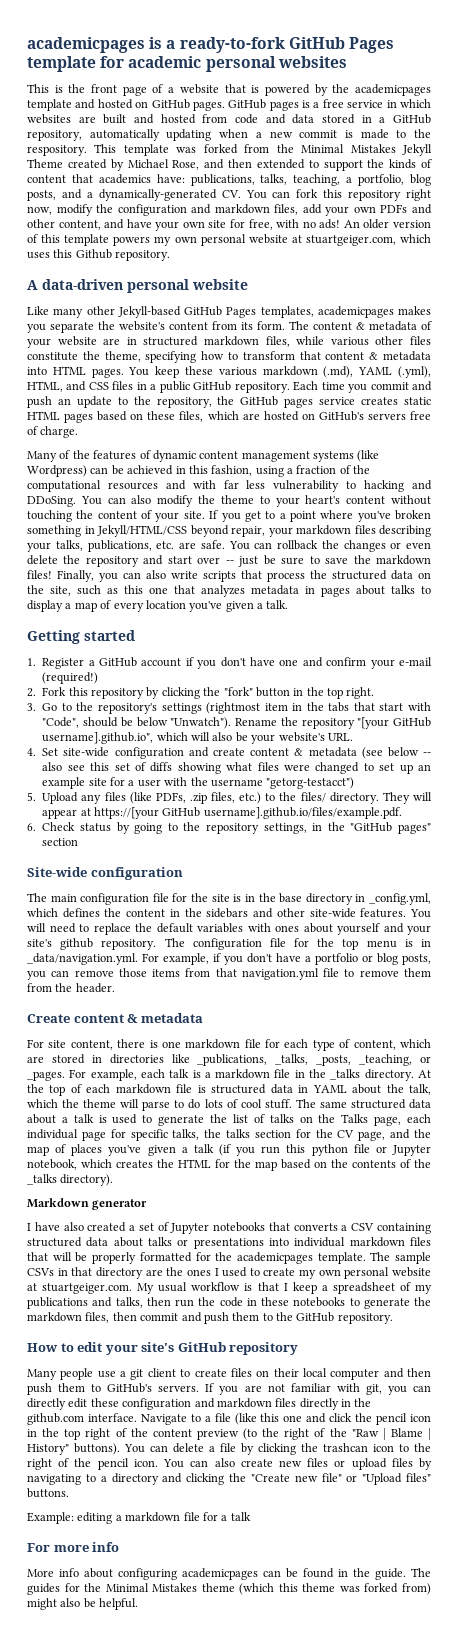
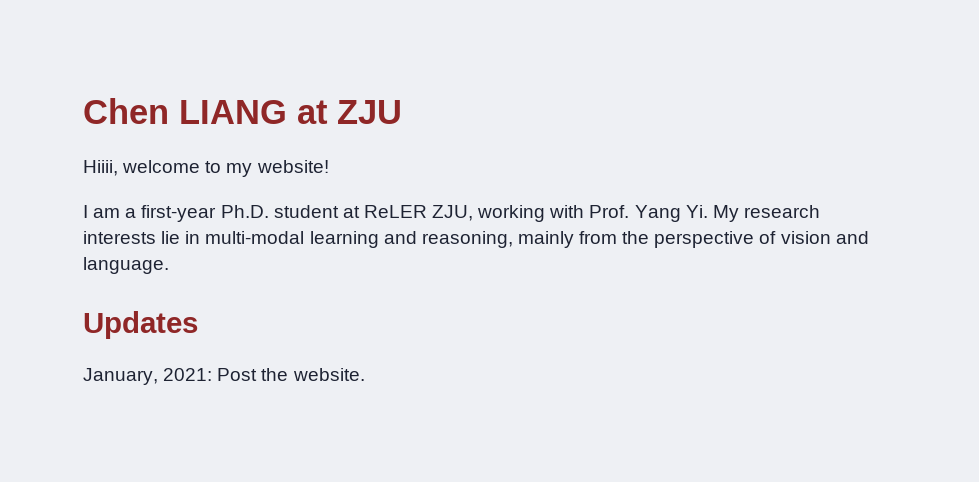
- academicpages is a ready-to-fork GitHub Pages template for academic personal websites
- This is the front page of a website that is powered by the academicpages template and hosted on GitHub pages. GitHub pages is a free service in which websites are built and hosted from code and data stored in a GitHub repository, automatically updating when a new commit is made to the respository. This template was forked from the Minimal Mistakes Jekyll Theme created by Michael Rose, and then extended to support the kinds of content that academics have: publications, talks, teaching, a portfolio, blog posts, and a dynamically-generated CV. You can fork this repository right now, modify the configuration and markdown files, add your own PDFs and other content, and have your own site for free, with no ads! An older version of this template powers my own personal website at stuartgeiger.com, which uses this Github repository.
- A data-driven personal website
- Like many other Jekyll-based GitHub Pages templates, academicpages makes you separate the website's content from its form. The content & metadata of your website are in structured markdown files, while various other files constitute the theme, specifying how to transform that content & metadata into HTML pages. You keep these various markdown (.md), YAML (.yml), HTML, and CSS files in a public GitHub repository. Each time you commit and push an update to the repository, the GitHub pages service creates static HTML pages based on these files, which are hosted on GitHub's servers free of charge.
- Many of the features of dynamic content management systems (like Wordpress) can be achieved in this fashion, using a fraction of the computational resources and with far less vulnerability to hacking and DDoSing. You can also modify the theme to your heart's content without touching the content of your site. If you get to a point where you've broken something in Jekyll/HTML/CSS beyond repair, your markdown files describing your talks, publications, etc. are safe. You can rollback the changes or even delete the repository and start over -- just be sure to save the markdown files! Finally, you can also write scripts that process the structured data on the site, such as this one that analyzes metadata in pages about talks to display a map of every location you've given a talk.
- Getting started
- 1. Register a GitHub account if you don't have one and confirm your e-mail (required!)
- 2. Fork this repository by clicking the "fork" button in the top right.
- 3. Go to the repository's settings (rightmost item in the tabs that start with "Code", should be below "Unwatch"). Rename the repository "[your GitHub username].github.io", which will also be your website's URL.
- 4. Set site-wide configuration and create content & metadata (see below -- also see this set of diffs showing what files were changed to set up an example site for a user with the username "getorg-testacct")
- 5. Upload any files (like PDFs, .zip files, etc.) to the files/ directory. They will appear at https://[your GitHub username].github.io/files/example.pdf.
- 6. Check status by going to the repository settings, in the "GitHub pages" section
- Site-wide configuration
- The main configuration file for the site is in the base directory in _config.yml, which defines the content in the sidebars and other site-wide features. You will need to replace the default variables with ones about yourself and your site's github repository. The configuration file for the top menu is in _data/navigation.yml. For example, if you don't have a portfolio or blog posts, you can remove those items from that navigation.yml file to remove them from the header.
- Create content & metadata
- For site content, there is one markdown file for each type of content, which are stored in directories like _publications, _talks, _posts, _teaching, or _pages. For example, each talk is a markdown file in the _talks directory. At the top of each markdown file is structured data in YAML about the talk, which the theme will parse to do lots of cool stuff. The same structured data about a talk is used to generate the list of talks on the Talks page, each individual page for specific talks, the talks section for the CV page, and the map of places you've given a talk (if you run this python file or Jupyter notebook, which creates the HTML for the map based on the contents of the _talks directory).
- Markdown generator
- I have also created a set of Jupyter notebooks that converts a CSV containing structured data about talks or presentations into individual markdown files that will be properly formatted for the academicpages template. The sample CSVs in that directory are the ones I used to create my own personal website at stuartgeiger.com. My usual workflow is that I keep a spreadsheet of my publications and talks, then run the code in these notebooks to generate the markdown files, then commit and push them to the GitHub repository.
- How to edit your site's GitHub repository
- Many people use a git client to create files on their local computer and then push them to GitHub's servers. If you are not familiar with git, you can directly edit these configuration and markdown files directly in the github.com interface. Navigate to a file (like this one and click the pencil icon in the top right of the content preview (to the right of the "Raw | Blame | History" buttons). You can delete a file by clicking the trashcan icon to the right of the pencil icon. You can also create new files or upload files by navigating to a directory and clicking the "Create new file" or "Upload files" buttons.
- Example: editing a markdown file for a talk
- For more info
- More info about configuring academicpages can be found in the guide. The guides for the Minimal Mistakes theme (which this theme was forked from) might also be helpful.
+ Chen LIANG at ZJU
+ Hiiii, welcome to my website!
+ I am a first-year Ph.D. student at ReLER ZJU, working with Prof. Yang Yi. My research interests lie in multi-modal learning and reasoning, mainly from the perspective of vision and language.
+ Updates
+ January, 2021: Post the website.

